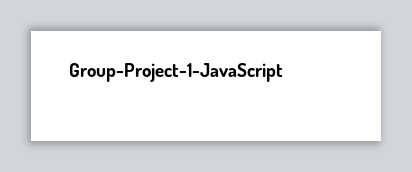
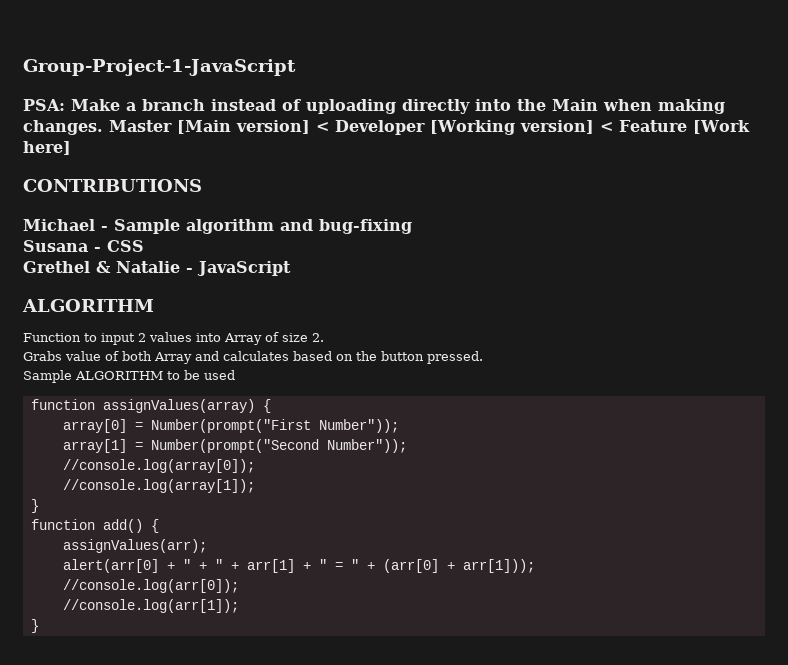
+ PSA: Make a branch instead of uploading directly into the Main when making changes. Master [Main version] < Developer [Working version] < Feature [Work here]
+ CONTRIBUTIONS
+ Michael - Sample algorithm and bug-fixing
+ Susana - CSS
+ Grethel & Natalie - JavaScript
+ ALGORITHM
+ Function to input 2 values into Array of size 2.
+ Grabs value of both Array and calculates based on the button pressed.
+ Sample ALGORITHM to be used
+ function assignValues(array) {
+ array[0] = Number(prompt("First Number"));
+ array[1] = Number(prompt("Second Number"));
+ //console.log(array[0]);
+ //console.log(array[1]);
+ }
+ function add() {
+ assignValues(arr);
+ alert(arr[0] + " + " + arr[1] + " = " + (arr[0] + arr[1]));
+ //console.log(arr[0]);
+ //console.log(arr[1]);
+ }

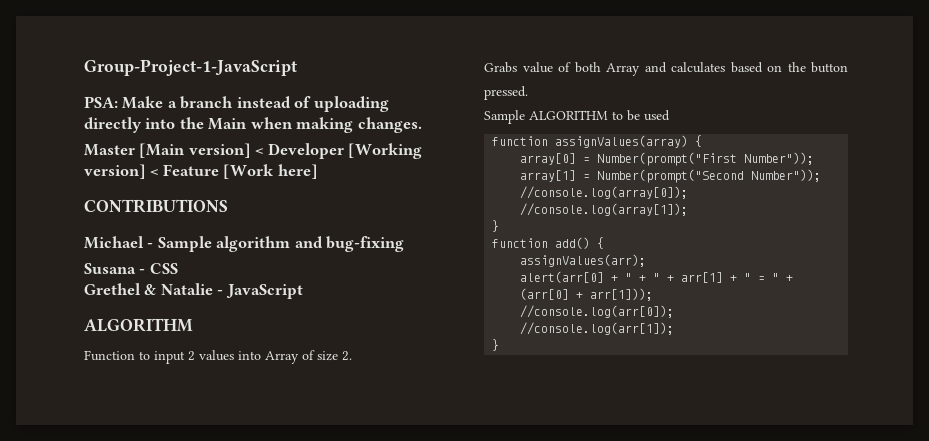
- PSA: Make a branch instead of uploading directly into the Main when making changes. Master [Main version] < Developer [Working version] < Feature [Work here]
+ PSA: Make a branch instead of uploading directly into the Main when making changes.
+ Master [Main version] < Developer [Working version] < Feature [Work here]

